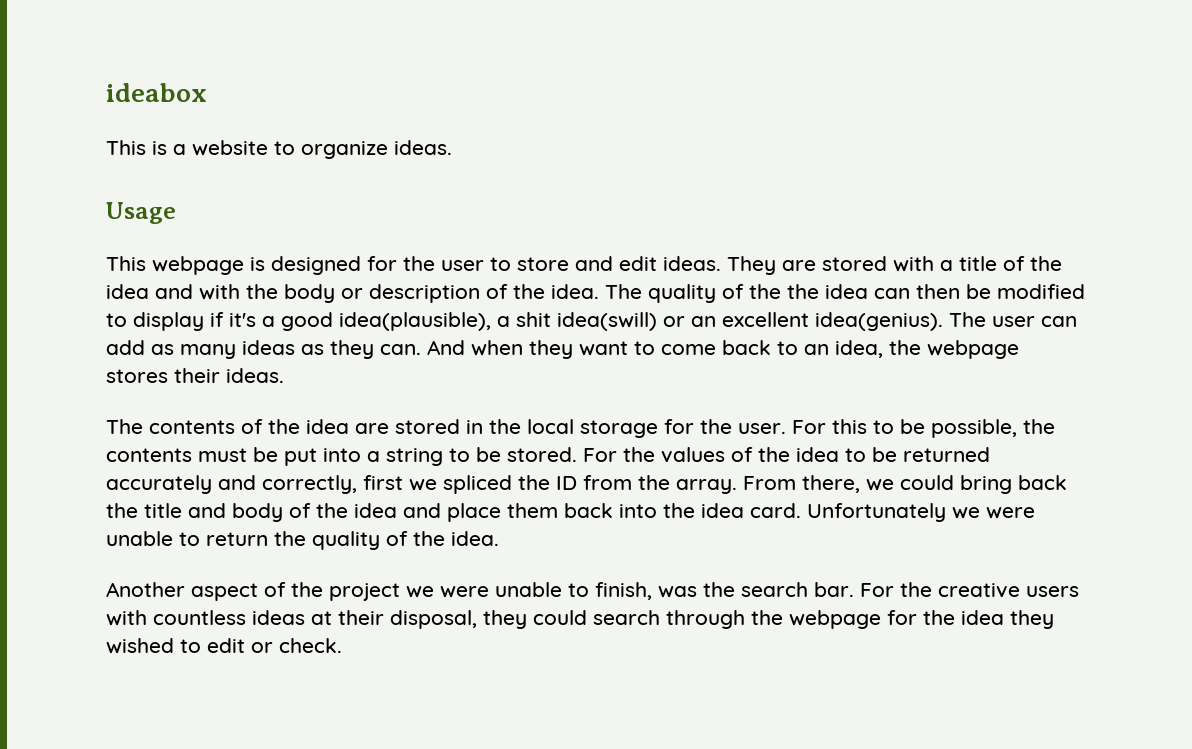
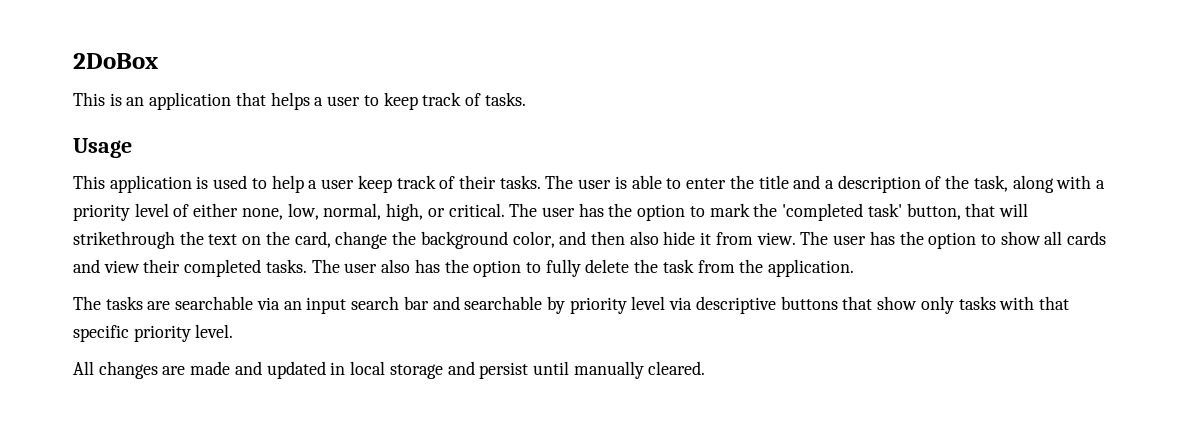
- ideabox
+ 2DoBox
- This is a website to organize ideas.
+ This is an application that helps a user to keep track of tasks.
  Usage
- This webpage is designed for the user to store and edit ideas. They are stored with a title of the idea and with the body or description of the idea. The quality of the the idea can then be modified to display if it's a good idea(plausible), a shit idea(swill) or an excellent idea(genius). The user can add as many ideas as they can. And when they want to come back to an idea, the webpage stores their ideas.
- The contents of the idea are stored in the local storage for the user. For this to be possible, the contents must be put into a string to be stored. For the values of the idea to be returned accurately and correctly, first we spliced the ID from the array. From there, we could bring back the title and body of the idea and place them back into the idea card. Unfortunately we were unable to return the quality of the idea.
- Another aspect of the project we were unable to finish, was the search bar. For the creative users with countless ideas at their disposal, they could search through the webpage for the idea they wished to edit or check.
+ This application is used to help a user keep track of their tasks. The user is able to enter the title and a description of the task, along with a priority level of either none, low, normal, high, or critical. The user has the option to mark the 'completed task' button, that will strikethrough the text on the card, change the background color, and then also hide it from view. The user has the option to show all cards and view their completed tasks. The user also has the option to fully delete the task from the application.
+ The tasks are searchable via an input search bar and searchable by priority level via descriptive buttons that show only tasks with that specific priority level.
+ All changes are made and updated in local storage and persist until manually cleared.

